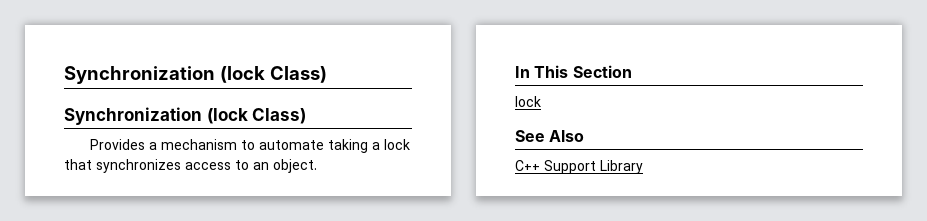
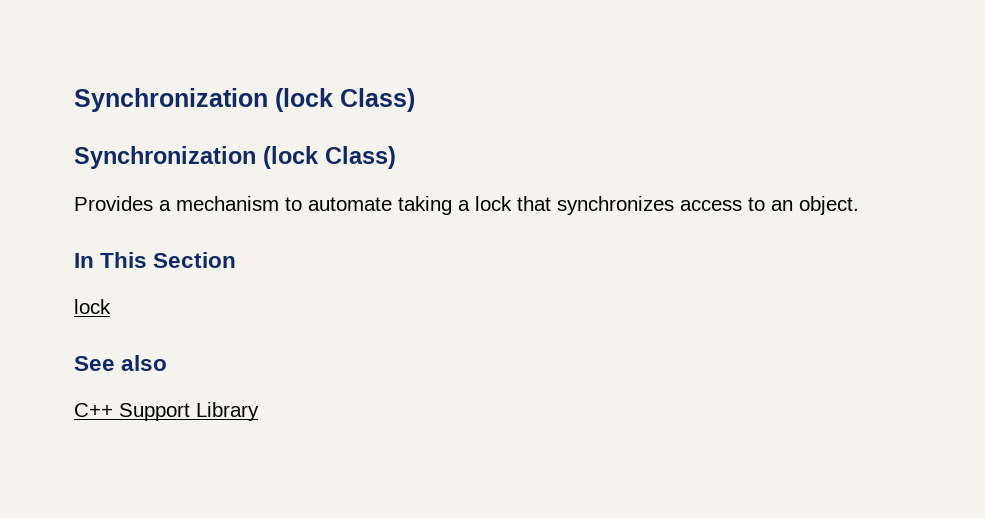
- See Also
+ See also

